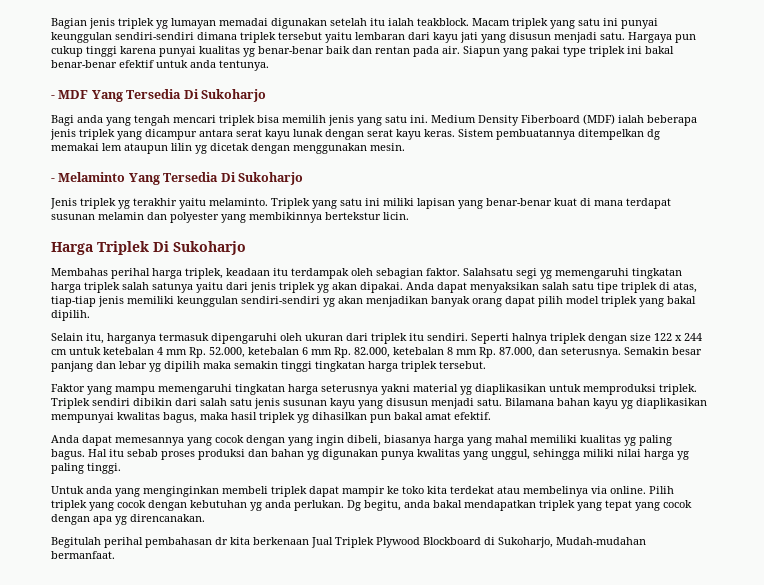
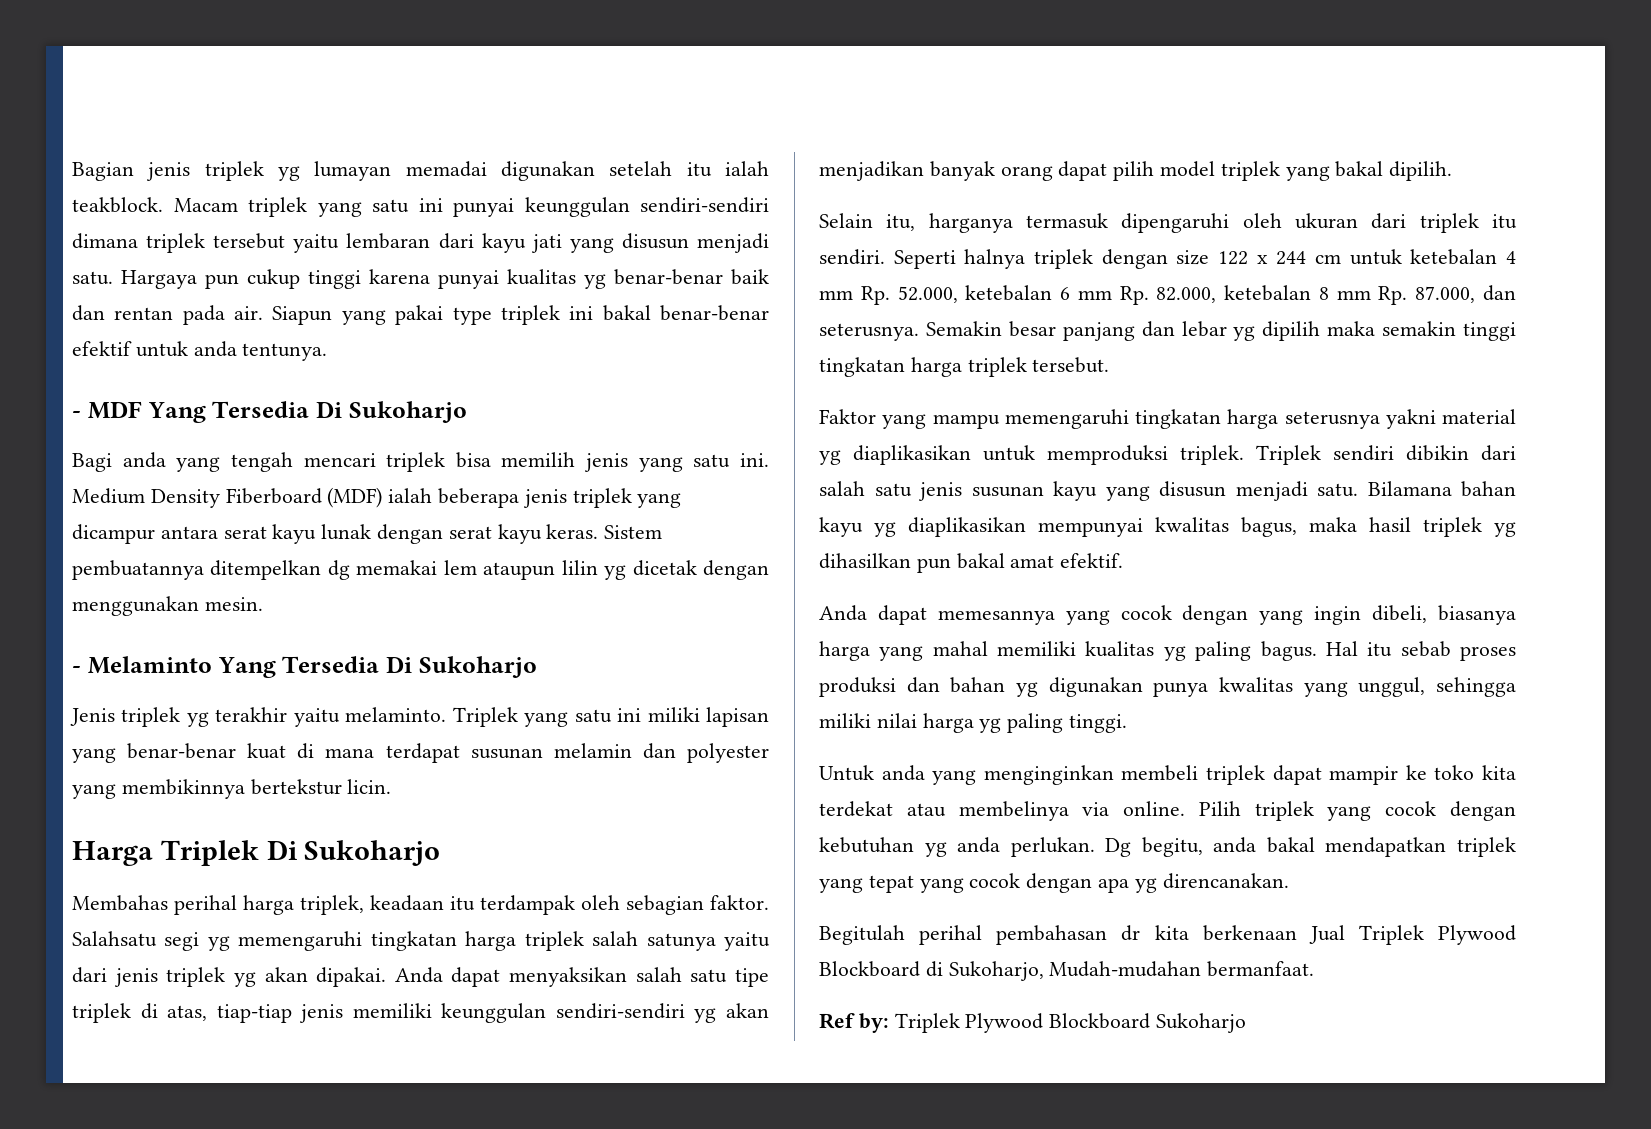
+ Ref by: Triplek Plywood Blockboard Sukoharjo

